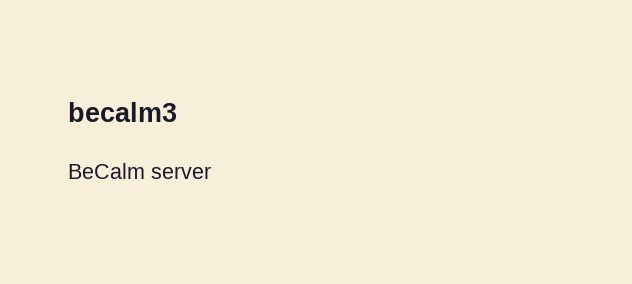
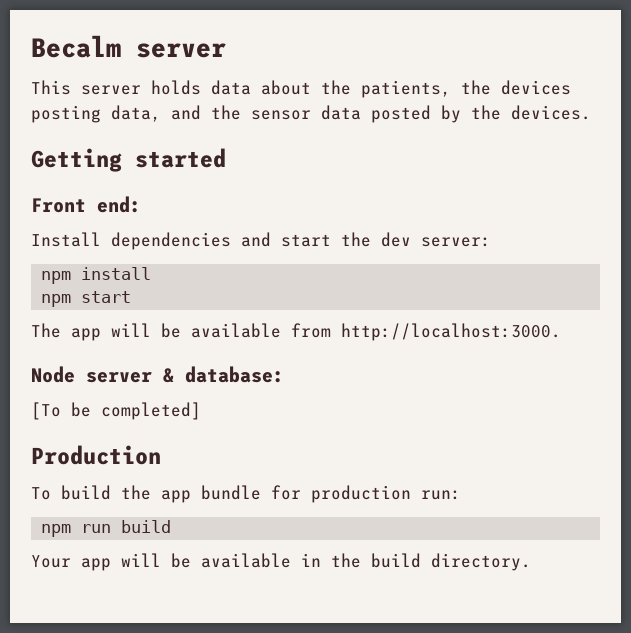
- becalm3
- BeCalm server
+ Becalm server
+ This server holds data about the patients, the devices posting data, and the sensor data posted by the devices.
+ Getting started
+ Front end:
+ Install dependencies and start the dev server:
+ npm install
+ npm start
+ The app will be available from http://localhost:3000.
+ Node server & database:
+ [To be completed]
+ Production
+ To build the app bundle for production run:
+ npm run build
+ Your app will be available in the build directory.

